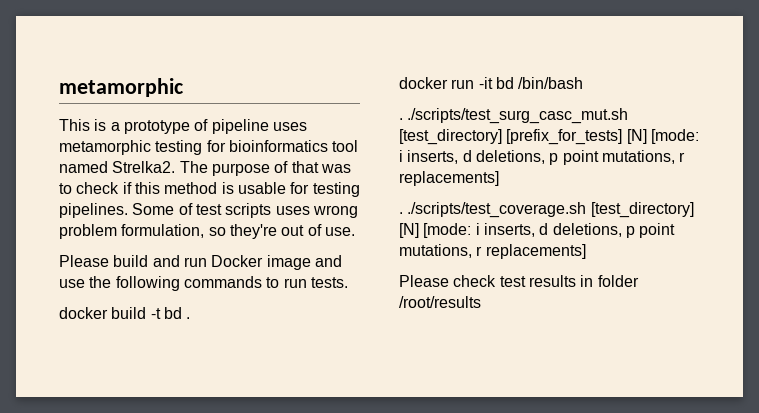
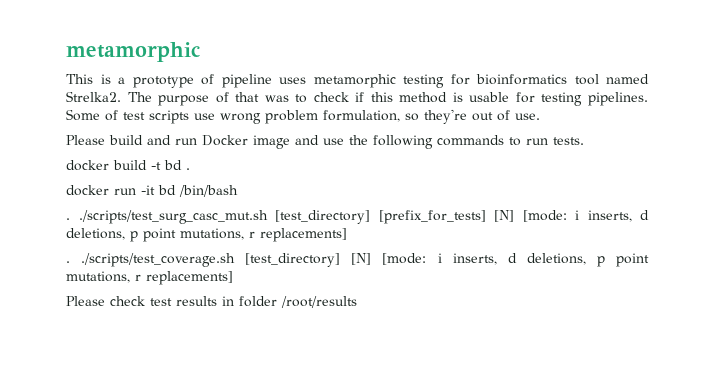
- Some of test scripts uses wrong problem formulation, so they're out of use.
+ Some of test scripts use wrong problem formulation, so they're out of use.

